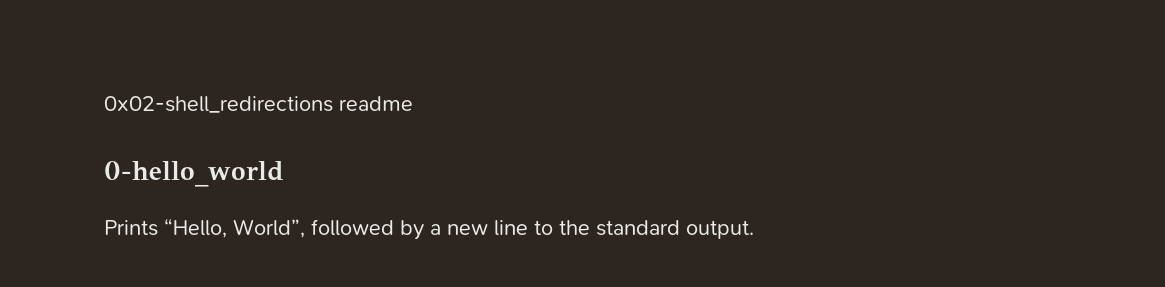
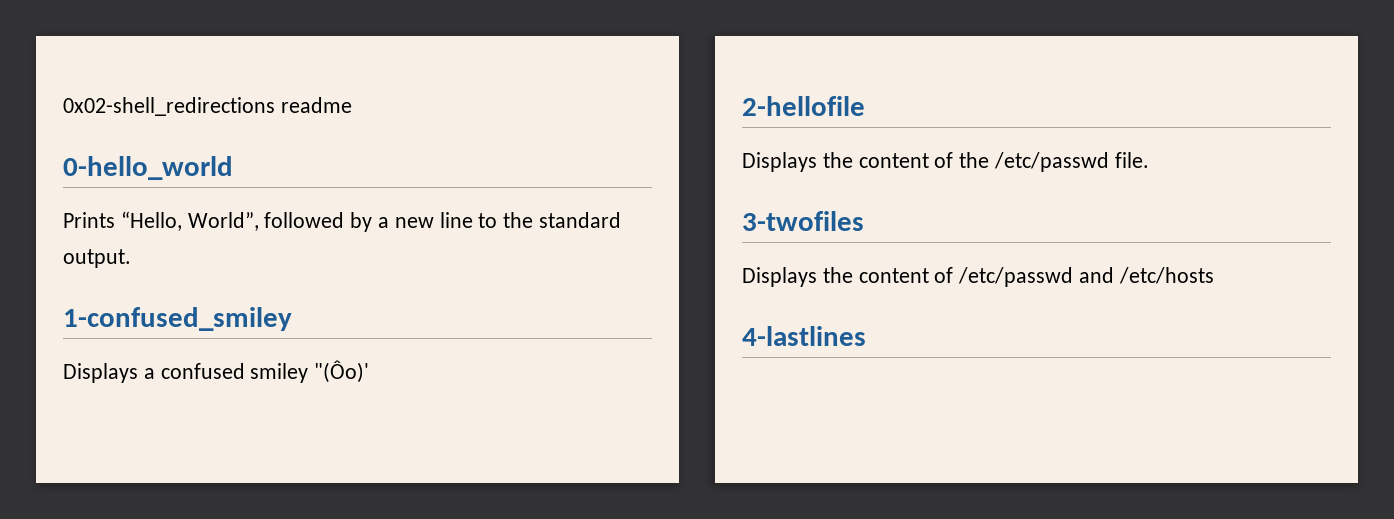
+ 1-confused_smiley
+ Displays a confused smiley "(Ôo)'
+ 2-hellofile
+ Displays the content of the /etc/passwd file.
+ 3-twofiles
+ Displays the content of /etc/passwd and /etc/hosts
+ 4-lastlines

